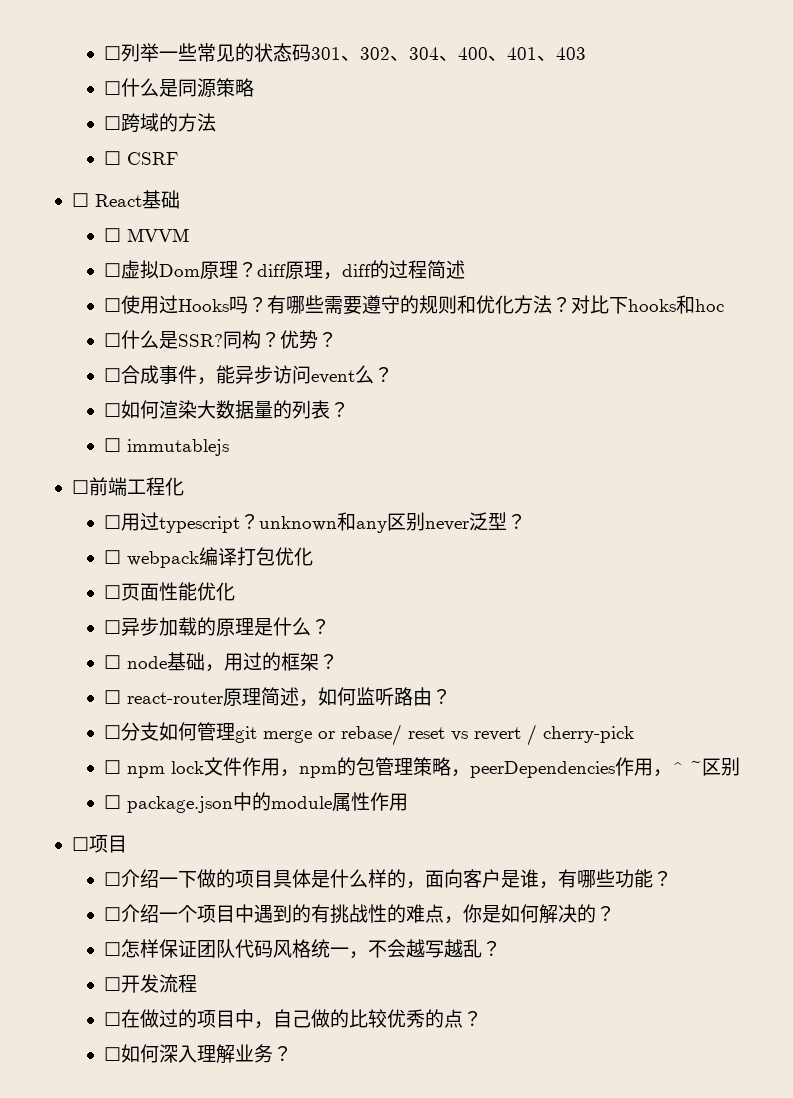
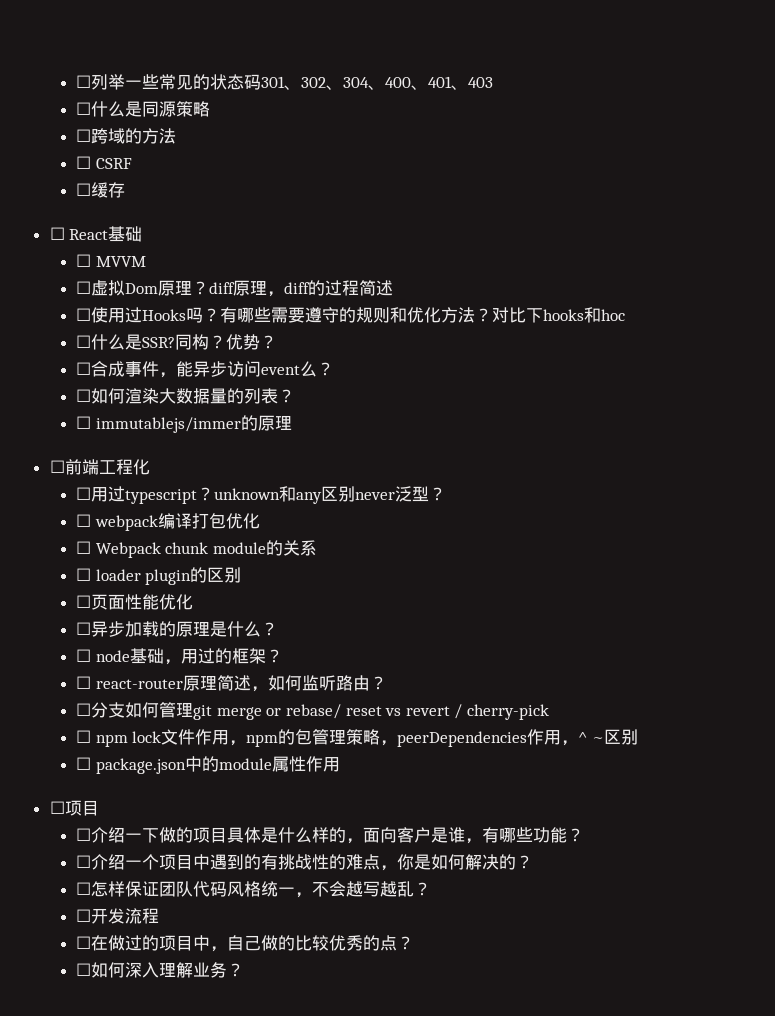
+ ☐缓存
- ☐ immutablejs
+ ☐ immutablejs/immer的原理
+ ☐ Webpack chunk module的关系
+ ☐ loader plugin的区别

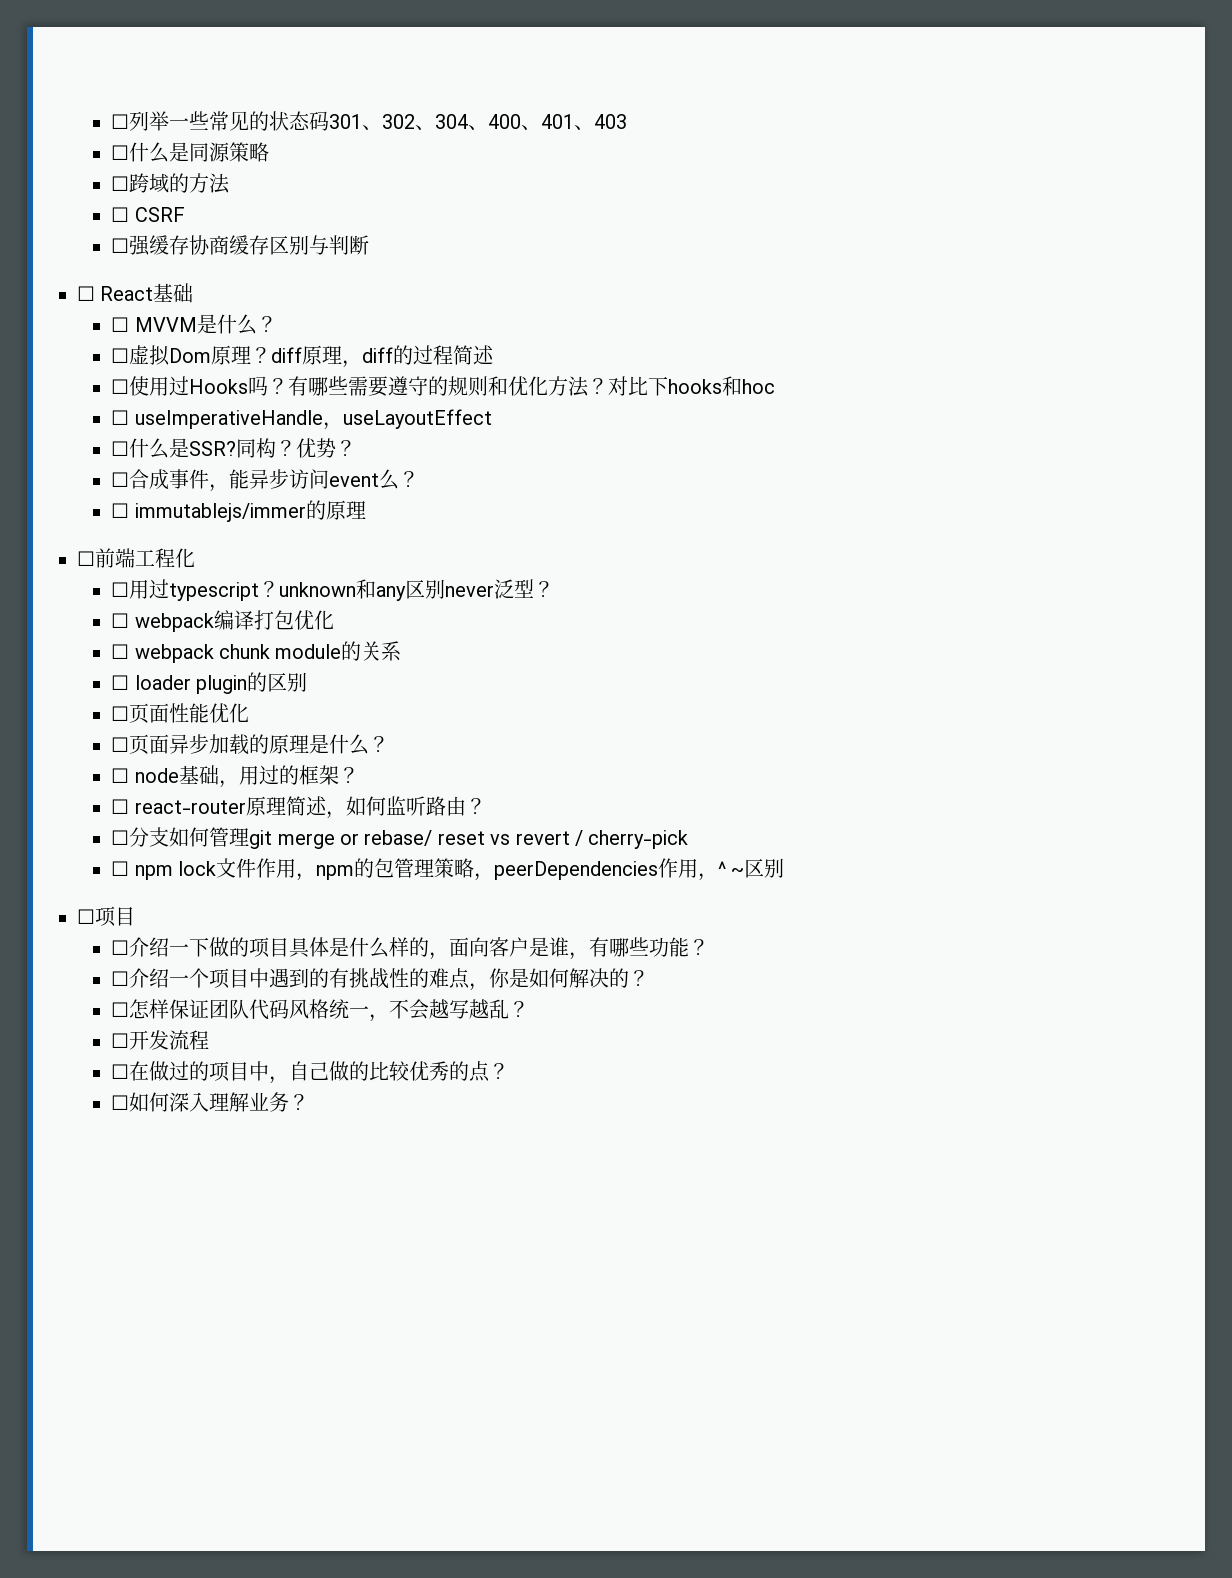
- ☐缓存
+ ☐强缓存协商缓存区别与判断
- ☐ MVVM
+ ☐ MVVM是什么？
+ ☐ useImperativeHandle，useLayoutEffect
- ☐如何渲染大数据量的列表？
- ☐ Webpack chunk module的关系
+ ☐ webpack chunk module的关系
- ☐异步加载的原理是什么？
+ ☐页面异步加载的原理是什么？
- ☐ package.json中的module属性作用

